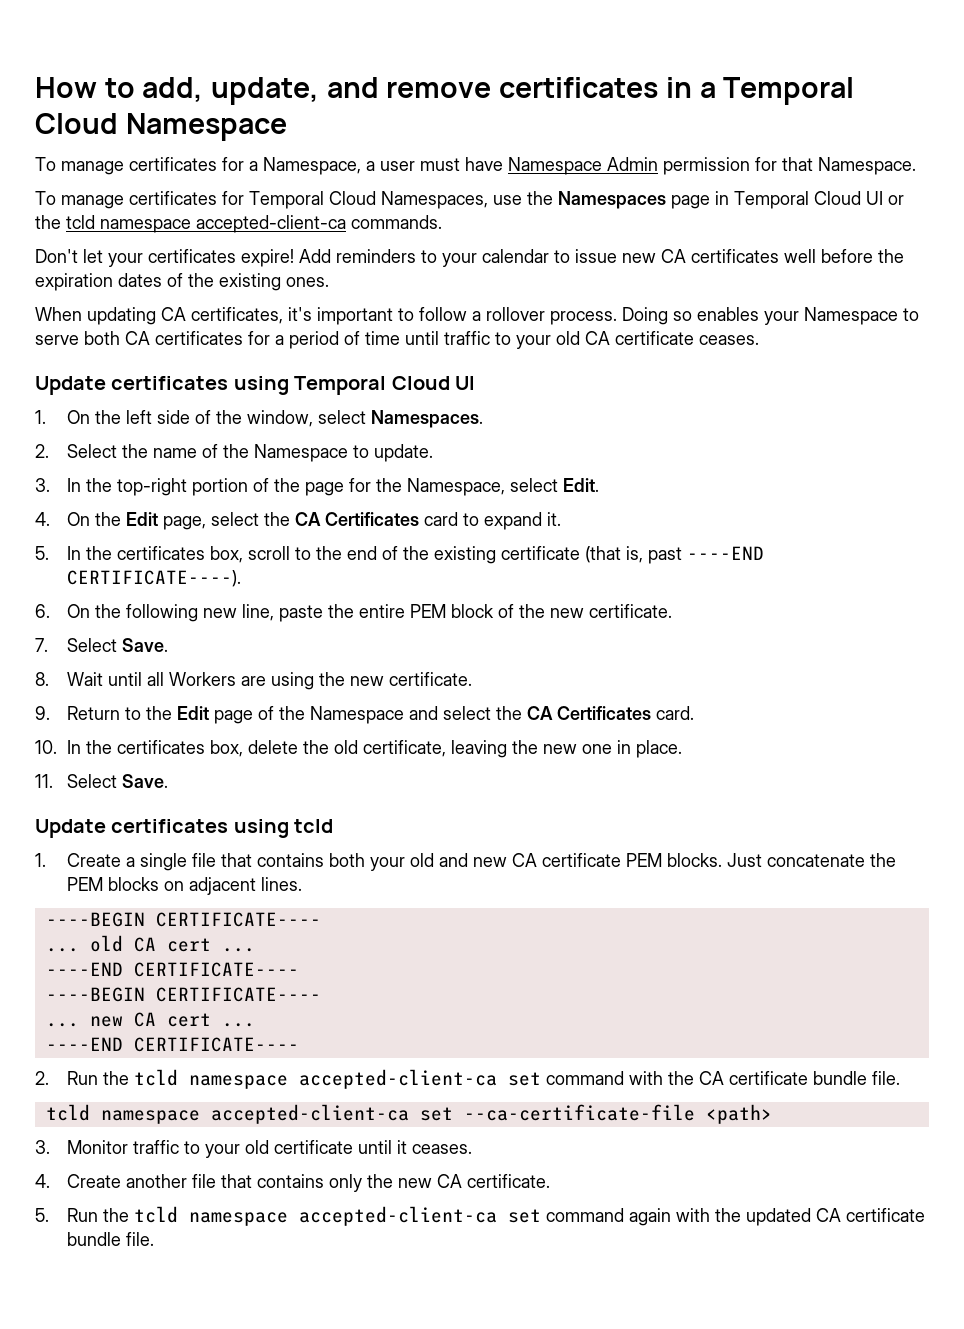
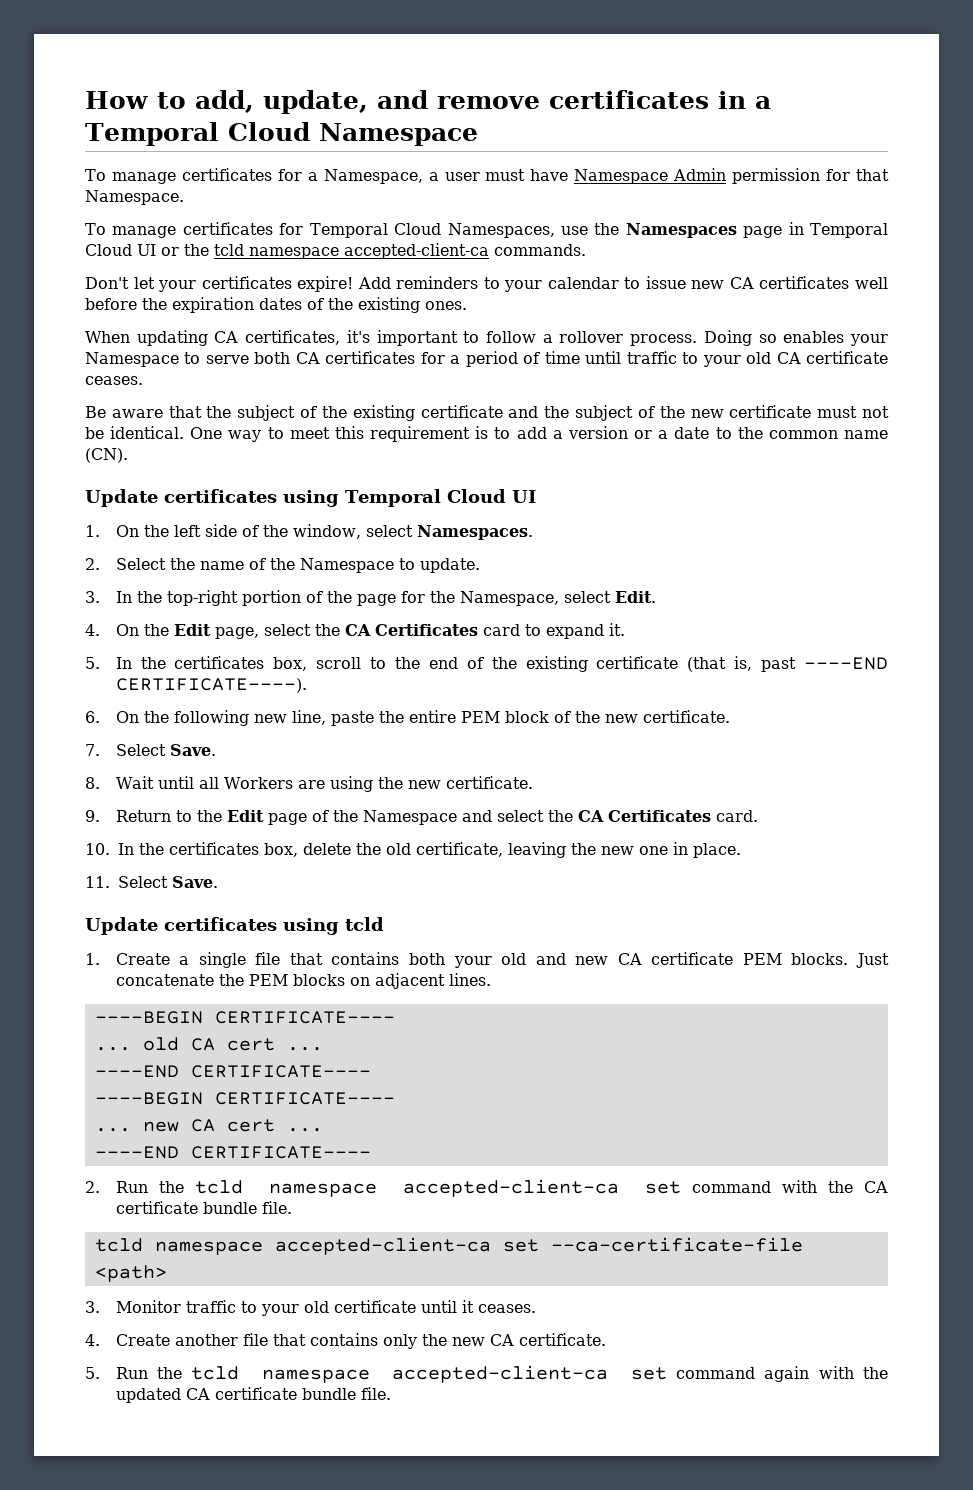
+ Be aware that the subject of the existing certificate and the subject of the new certificate must not be identical. One way to meet this requirement is to add a version or a date to the common name (CN).

